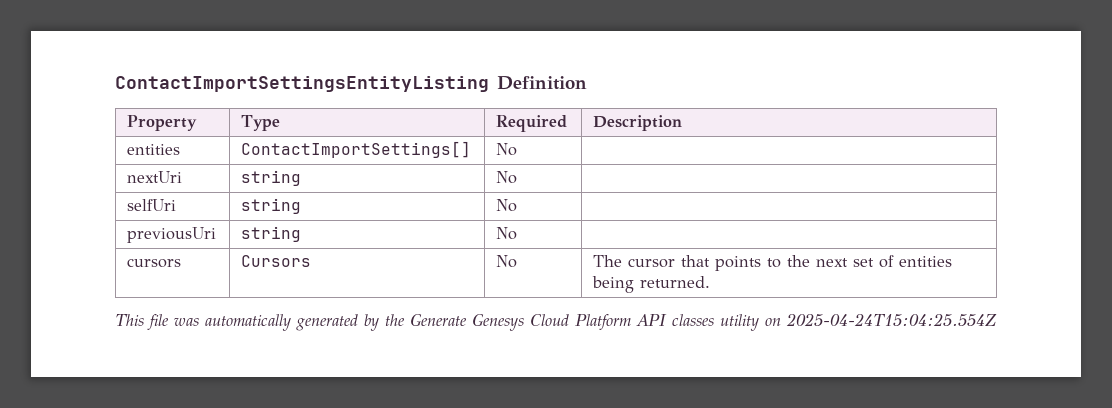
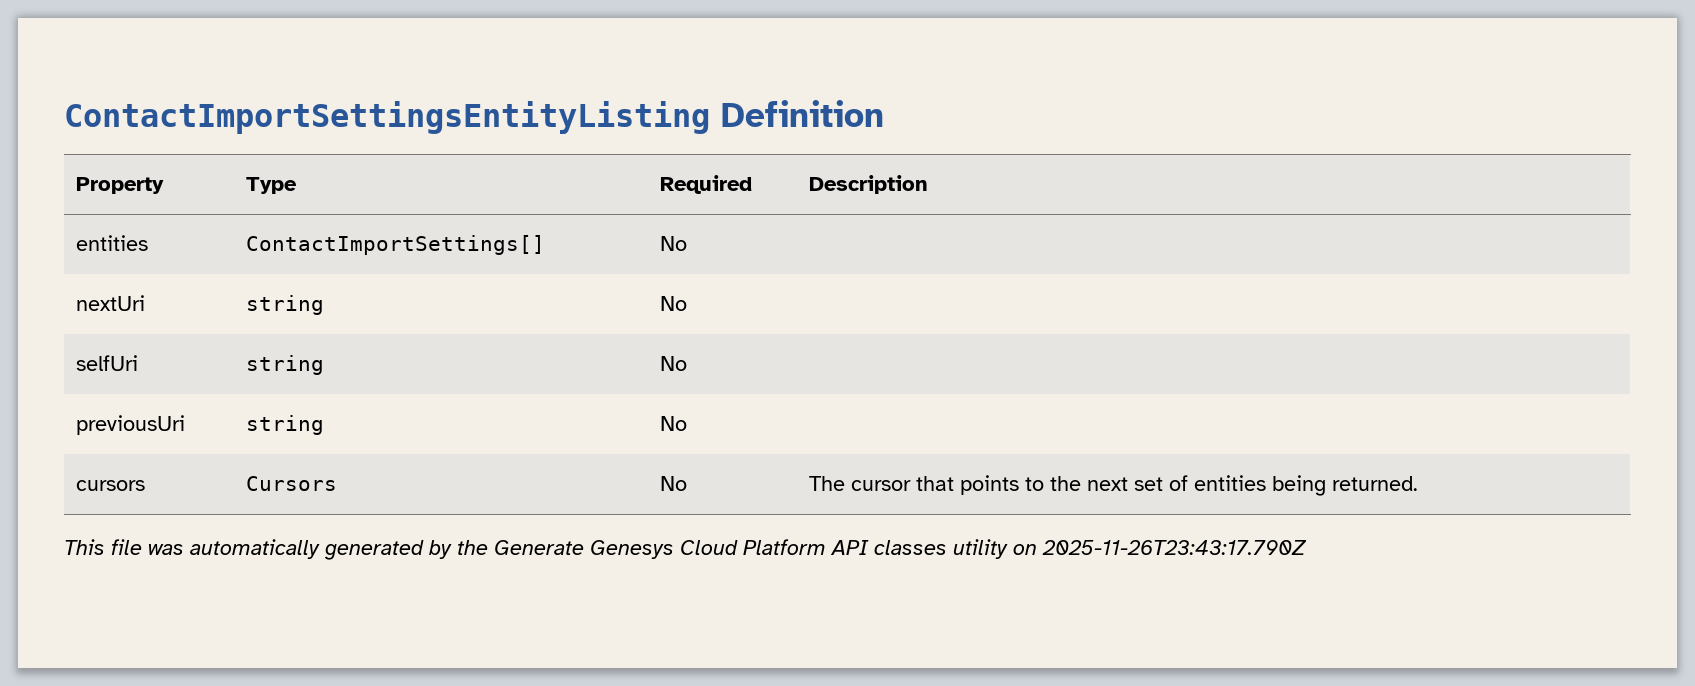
- This file was automatically generated by the Generate Genesys Cloud Platform API classes utility on 2025-04-24T15:04:25.554Z
+ This file was automatically generated by the Generate Genesys Cloud Platform API classes utility on 2025-11-26T23:43:17.790Z

